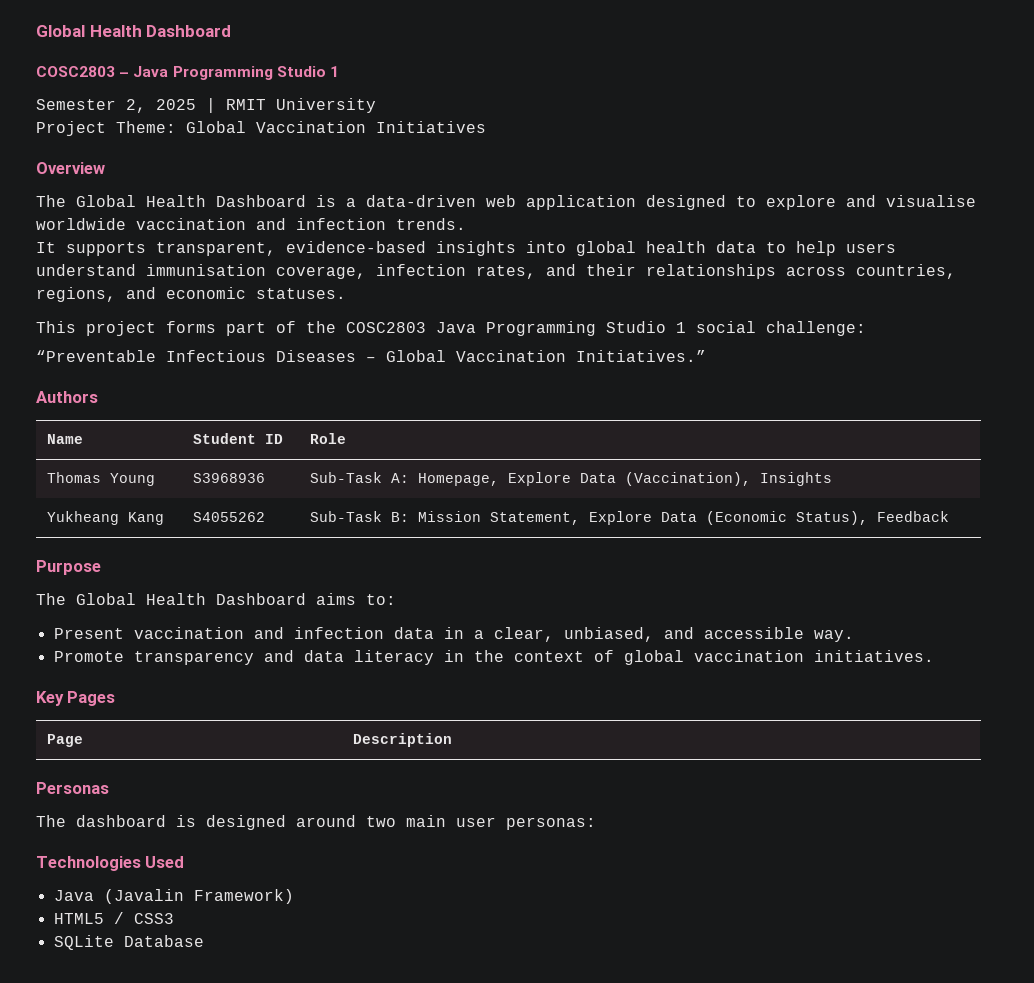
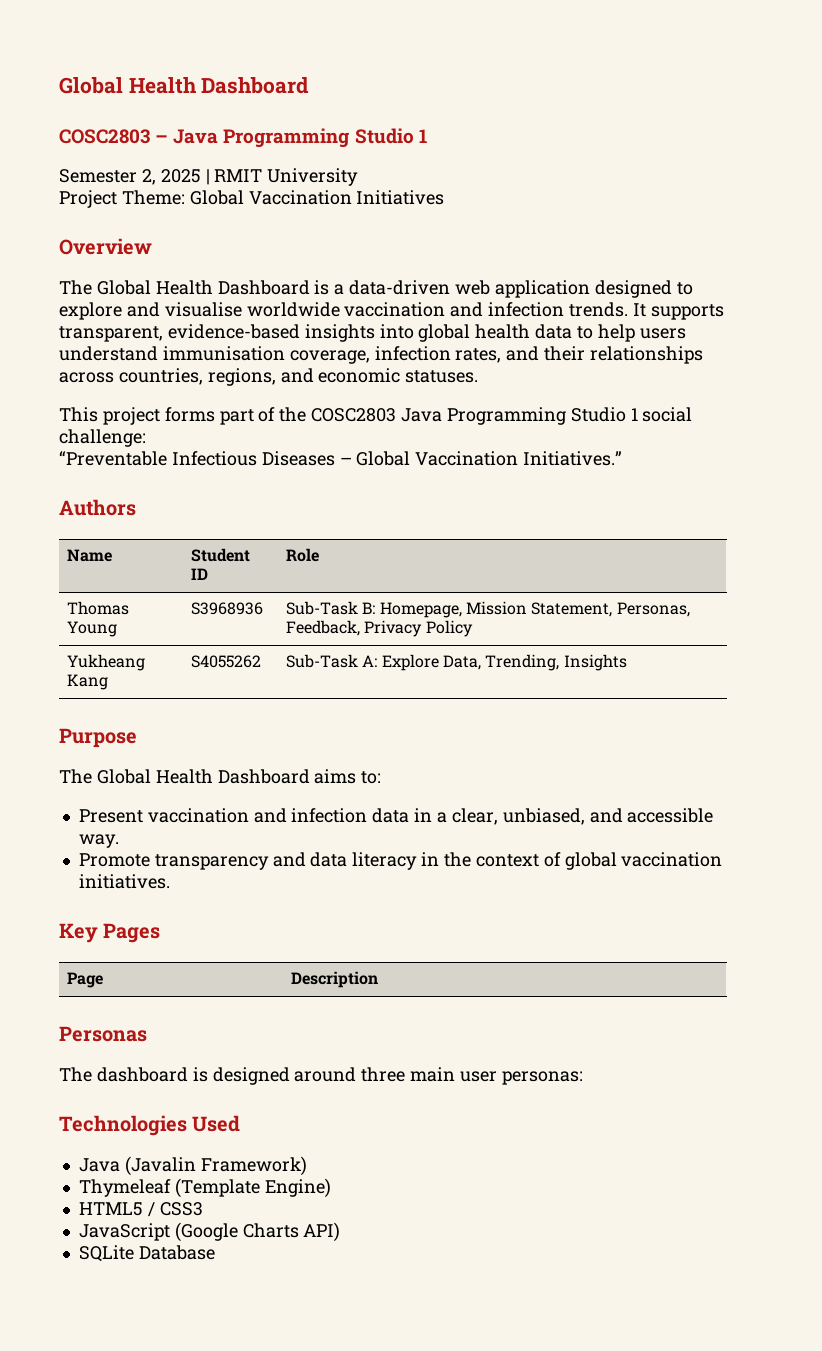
- The Global Health Dashboard is a data-driven web application designed to explore and visualise worldwide vaccination and infection trends.
- It supports transparent, evidence-based insights into global health data to help users understand immunisation coverage, infection rates, and their relationships across countries, regions, and economic statuses.
+ The Global Health Dashboard is a data-driven web application designed to explore and visualise worldwide vaccination and infection trends. It supports transparent, evidence-based insights into global health data to help users understand immunisation coverage, infection rates, and their relationships across countries, regions, and economic statuses.
- Thomas Young | S3968936 | Sub-Task A: Homepage, Explore Data (Vaccination), Insights
- Yukheang Kang | S4055262 | Sub-Task B: Mission Statement, Explore Data (Economic Status), Feedback
+ Thomas Young | S3968936 | Sub-Task B: Homepage, Mission Statement, Personas, Feedback, Privacy Policy
+ Yukheang Kang | S4055262 | Sub-Task A: Explore Data, Trending, Insights
- The dashboard is designed around two main user personas:
+ The dashboard is designed around three main user personas:
+ Thymeleaf (Template Engine)
+ JavaScript (Google Charts API)

